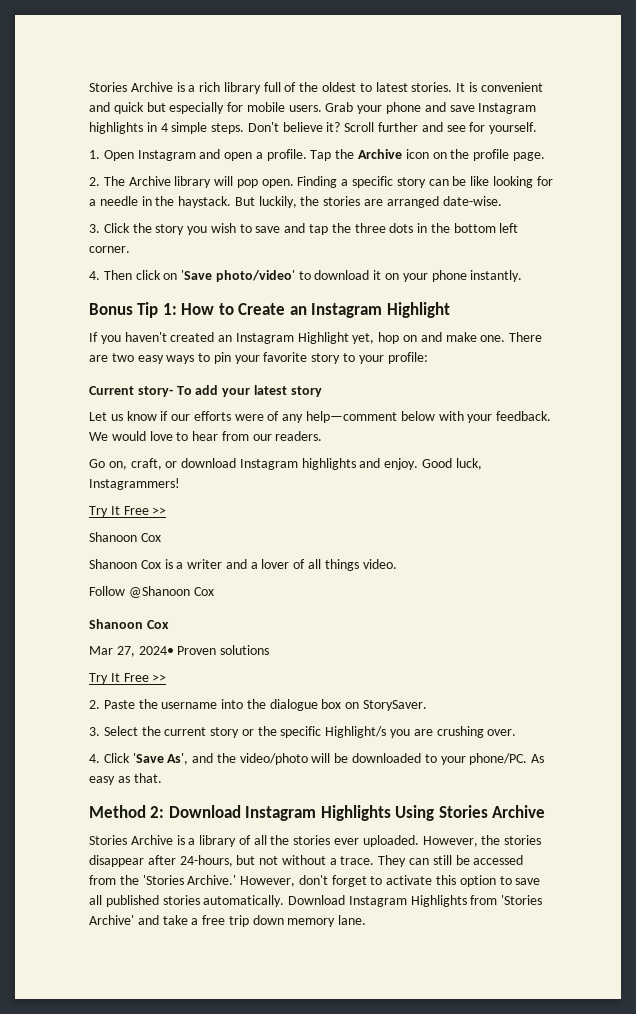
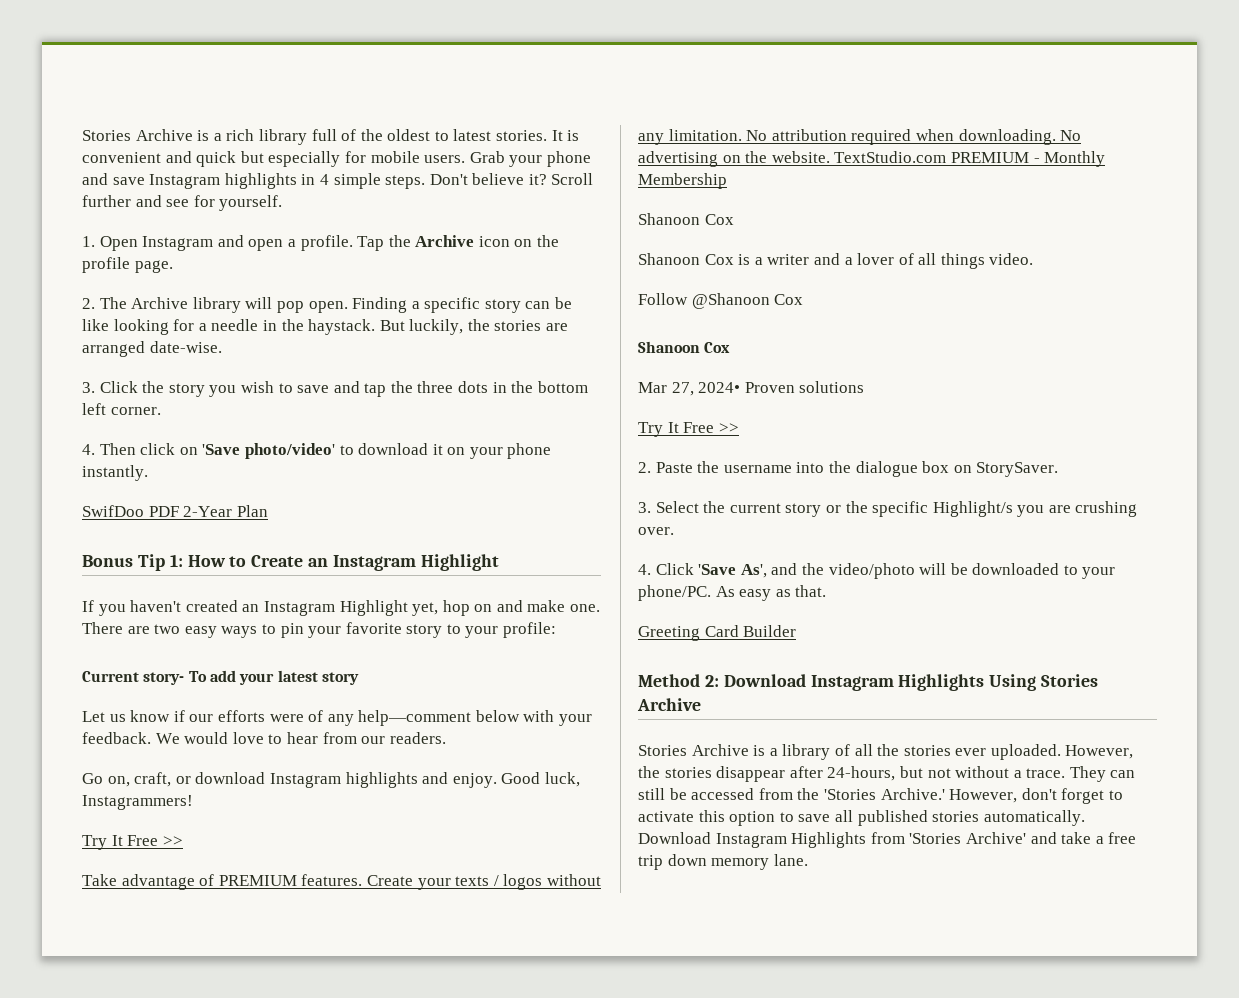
+ SwifDoo PDF 2-Year Plan
+ Take advantage of PREMIUM features. Create your texts / logos without any limitation. No attribution required when downloading. No advertising on the website. TextStudio.com PREMIUM - Monthly Membership
+ Greeting Card Builder

